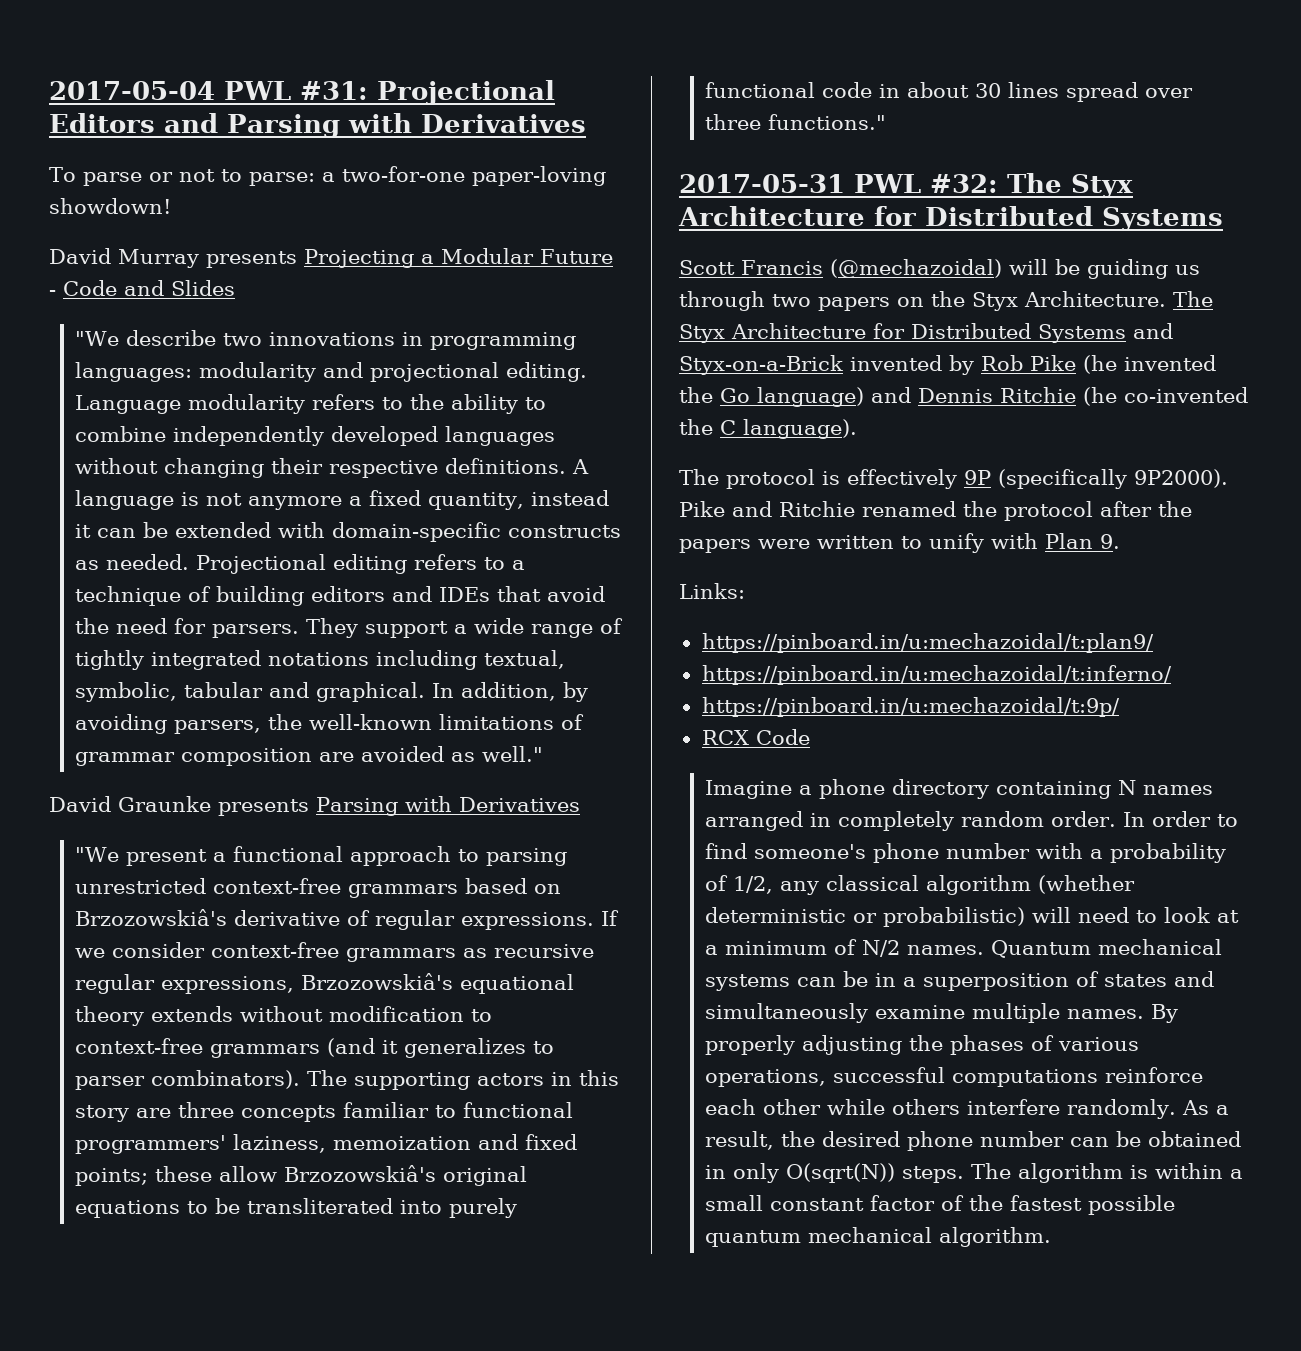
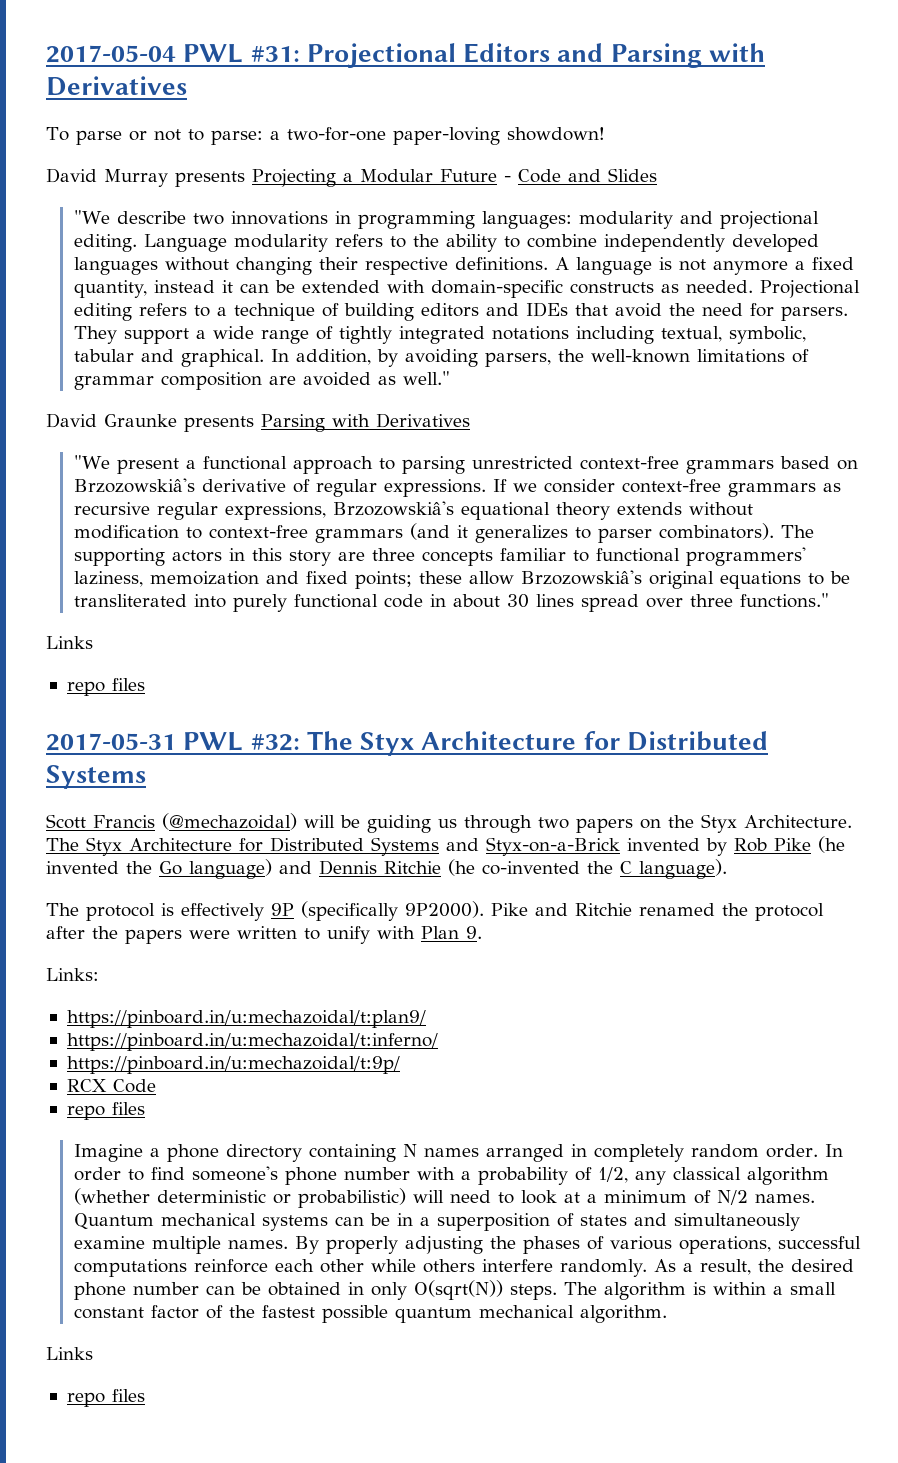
  The supporting actors in this story are three concepts familiar to functional programmers' laziness, memoization and fixed points; these allow Brzozowskiâ's original equations to be transliterated into purely functional code in about 30 lines spread over three functions."
+ Links
+ repo files
  RCX Code
+ repo files
  The algorithm is within a small constant factor of the fastest possible quantum mechanical algorithm.
+ Links
+ repo files

